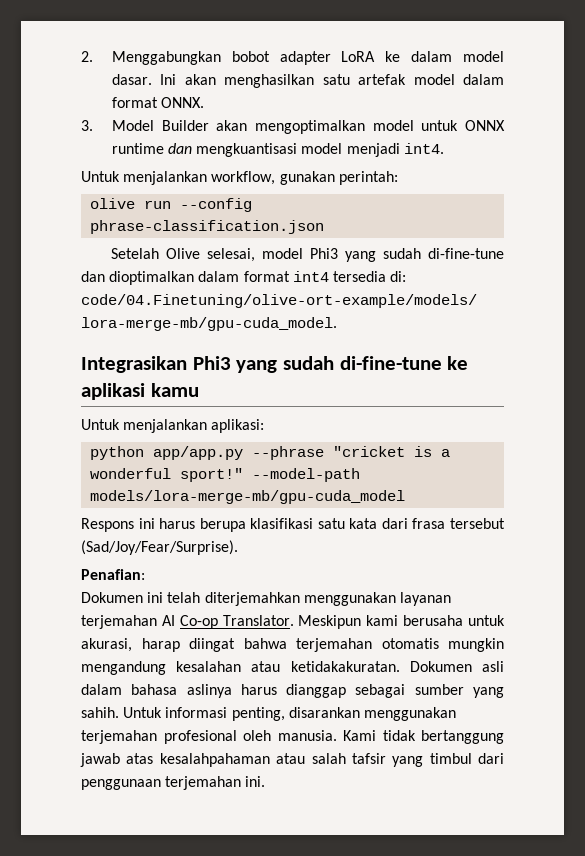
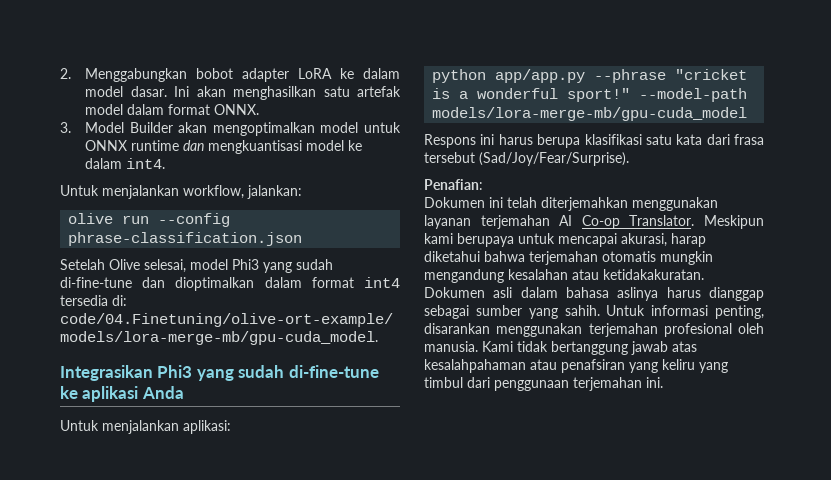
- 3. Model Builder akan mengoptimalkan model untuk ONNX runtime dan mengkuantisasi model menjadi int4.
+ 3. Model Builder akan mengoptimalkan model untuk ONNX runtime dan mengkuantisasi model ke dalam int4.
- Untuk menjalankan workflow, gunakan perintah:
+ Untuk menjalankan workflow, jalankan:
- Integrasikan Phi3 yang sudah di-fine-tune ke aplikasi kamu
+ Integrasikan Phi3 yang sudah di-fine-tune ke aplikasi Anda
- Meskipun kami berusaha untuk akurasi, harap diingat bahwa terjemahan otomatis mungkin mengandung kesalahan atau ketidakakuratan.
+ Meskipun kami berupaya untuk mencapai akurasi, harap diketahui bahwa terjemahan otomatis mungkin mengandung kesalahan atau ketidakakuratan.
- Kami tidak bertanggung jawab atas kesalahpahaman atau salah tafsir yang timbul dari penggunaan terjemahan ini.
+ Kami tidak bertanggung jawab atas kesalahpahaman atau penafsiran yang keliru yang timbul dari penggunaan terjemahan ini.

